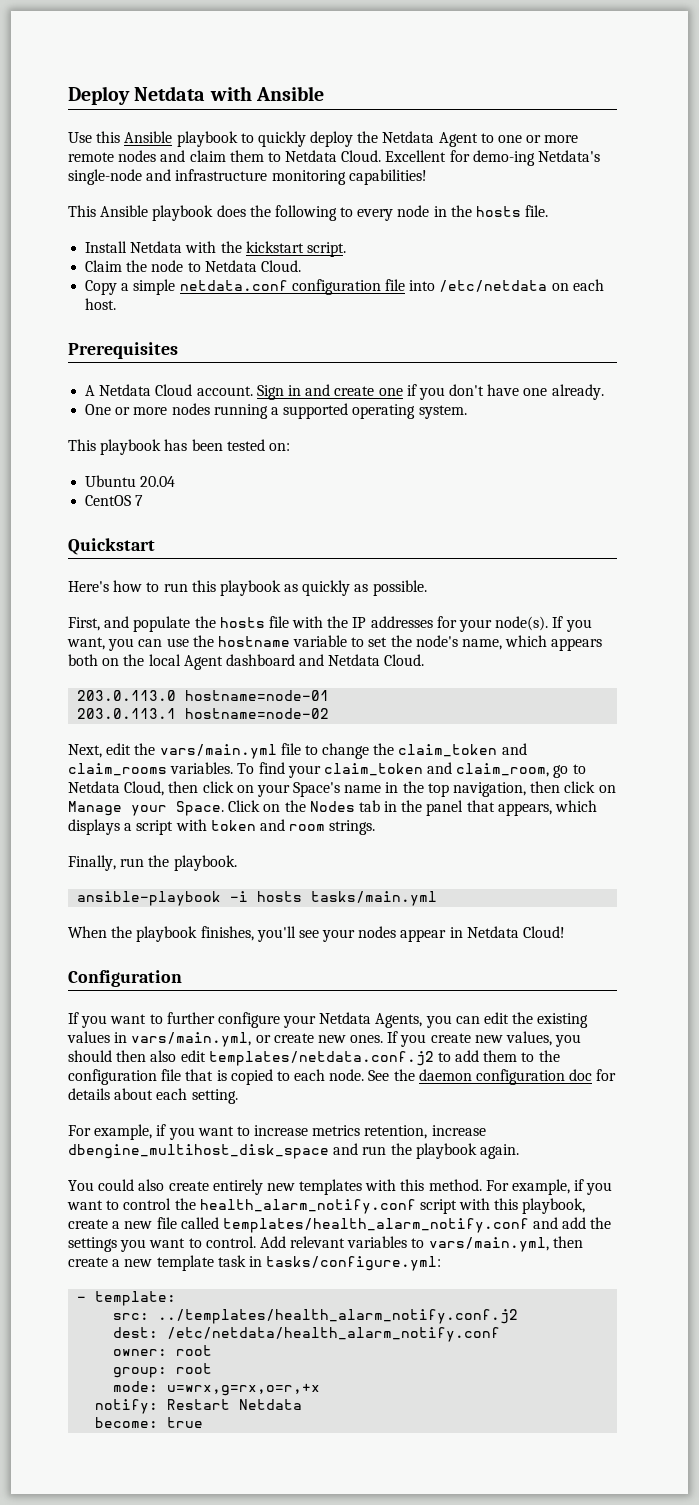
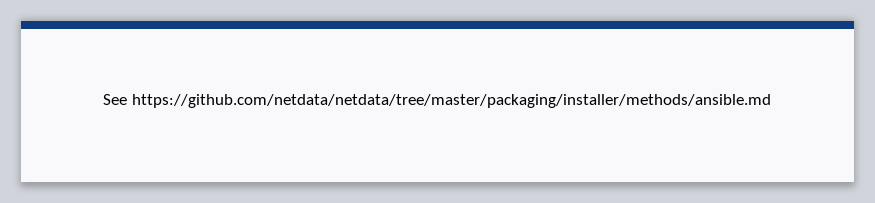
- Deploy Netdata with Ansible
- Use this Ansible playbook to quickly deploy the Netdata Agent to one or more remote nodes and claim them to Netdata Cloud. Excellent for demo-ing Netdata's single-node and infrastructure monitoring capabilities!
- This Ansible playbook does the following to every node in the hosts file.
- Install Netdata with the kickstart script.
- Claim the node to Netdata Cloud.
- Copy a simple netdata.conf configuration file into /etc/netdata on each host.
- Prerequisites
- A Netdata Cloud account. Sign in and create one if you don't have one already.
- One or more nodes running a supported operating system.
- This playbook has been tested on:
- Ubuntu 20.04
- CentOS 7
- Quickstart
- Here's how to run this playbook as quickly as possible.
- First, and populate the hosts file with the IP addresses for your node(s). If you want, you can use the hostname variable to set the node's name, which appears both on the local Agent dashboard and Netdata Cloud.
- 203.0.113.0 hostname=node-01
- 203.0.113.1 hostname=node-02
- Next, edit the vars/main.yml file to change the claim_token and claim_rooms variables. To find your claim_token and claim_room, go to Netdata Cloud, then click on your Space's name in the top navigation, then click on Manage your Space. Click on the Nodes tab in the panel that appears, which displays a script with token and room strings.
- Finally, run the playbook.
- ansible-playbook -i hosts tasks/main.yml
- When the playbook finishes, you'll see your nodes appear in Netdata Cloud!
- Configuration
- If you want to further configure your Netdata Agents, you can edit the existing values in vars/main.yml, or create new ones. If you create new values, you should then also edit templates/netdata.conf.j2 to add them to the configuration file that is copied to each node. See the daemon configuration doc for details about each setting.
- For example, if you want to increase metrics retention, increase dbengine_multihost_disk_space and run the playbook again.
- You could also create entirely new templates with this method. For example, if you want to control the health_alarm_notify.conf script with this playbook, create a new file called templates/health_alarm_notify.conf and add the settings you want to control. Add relevant variables to vars/main.yml, then create a new template task in tasks/configure.yml:
- - template:
- src: ../templates/health_alarm_notify.conf.j2
- dest: /etc/netdata/health_alarm_notify.conf
- owner: root
- group: root
- mode: u=wrx,g=rx,o=r,+x
- notify: Restart Netdata
- become: true
+ See https://github.com/netdata/netdata/tree/master/packaging/installer/methods/ansible.md

